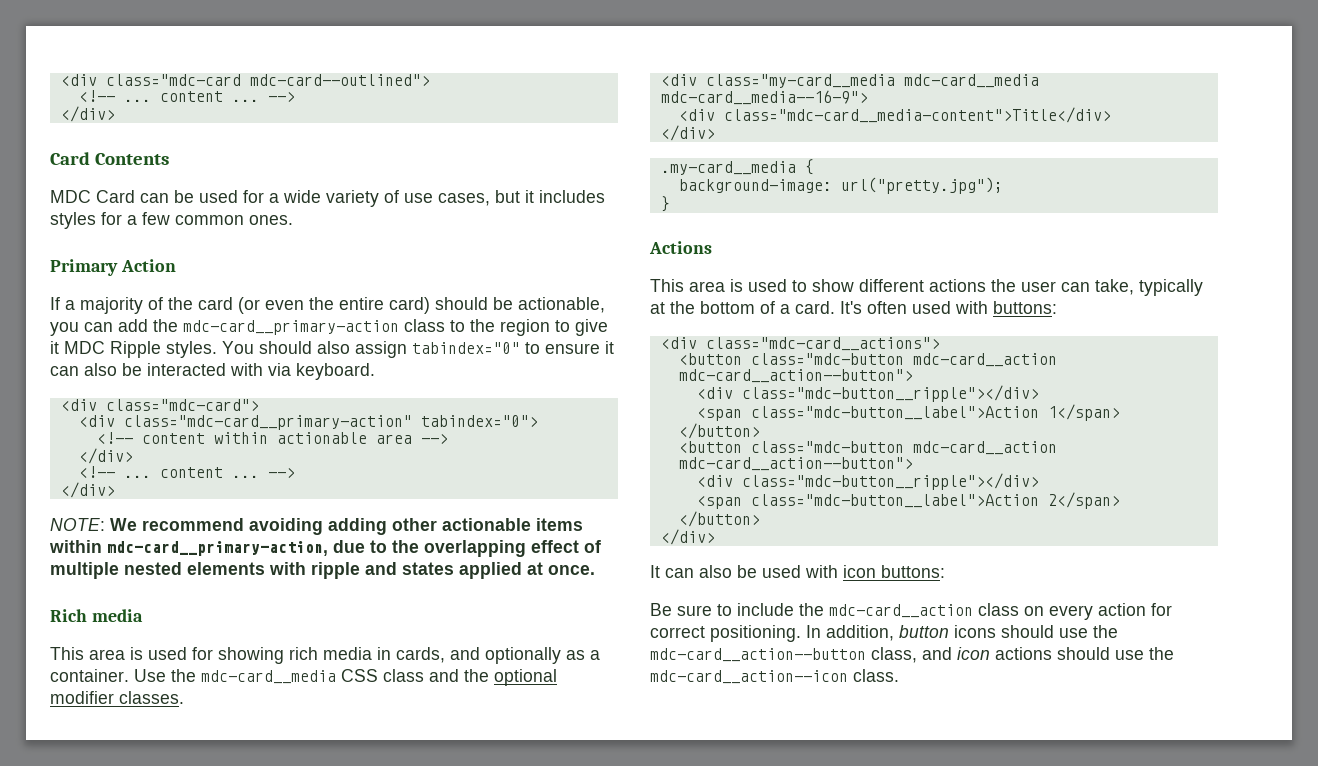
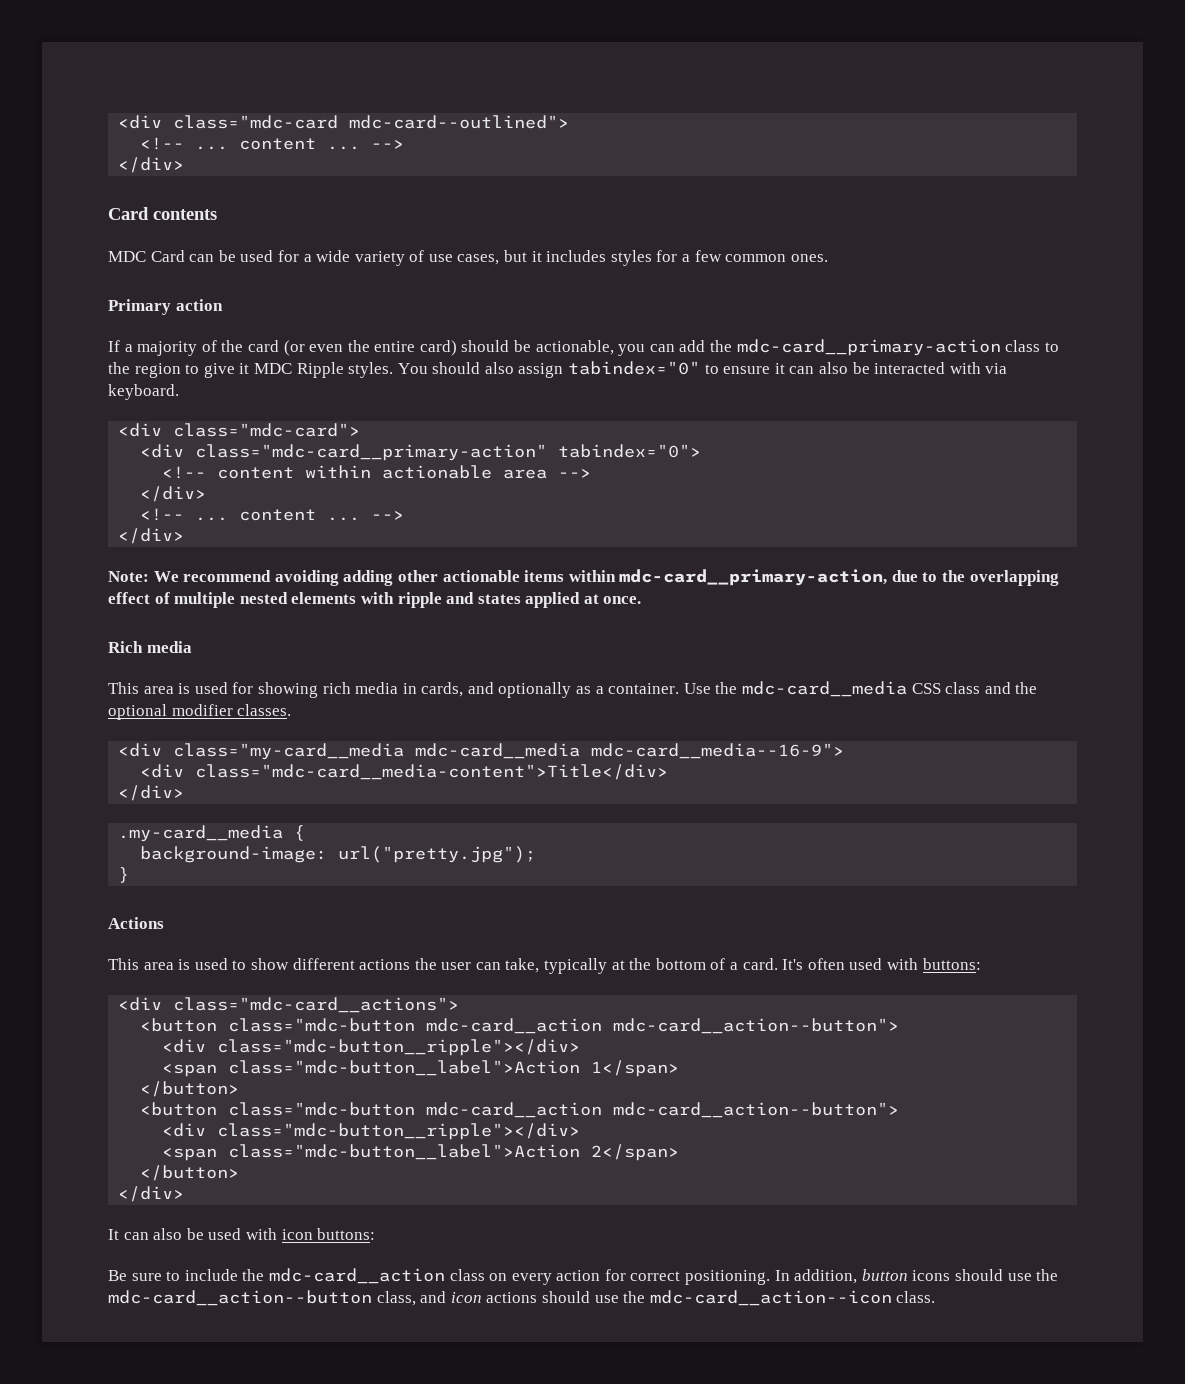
- Card Contents
+ Card contents
- Primary Action
+ Primary action
- NOTE: We recommend avoiding adding other actionable items within mdc-card__primary-action, due to the overlapping effect of multiple nested elements with ripple and states applied at once.
+ Note: We recommend avoiding adding other actionable items within mdc-card__primary-action, due to the overlapping effect of multiple nested elements with ripple and states applied at once.

